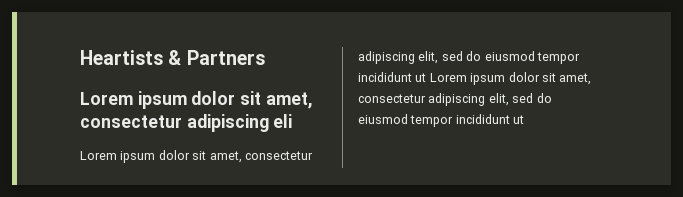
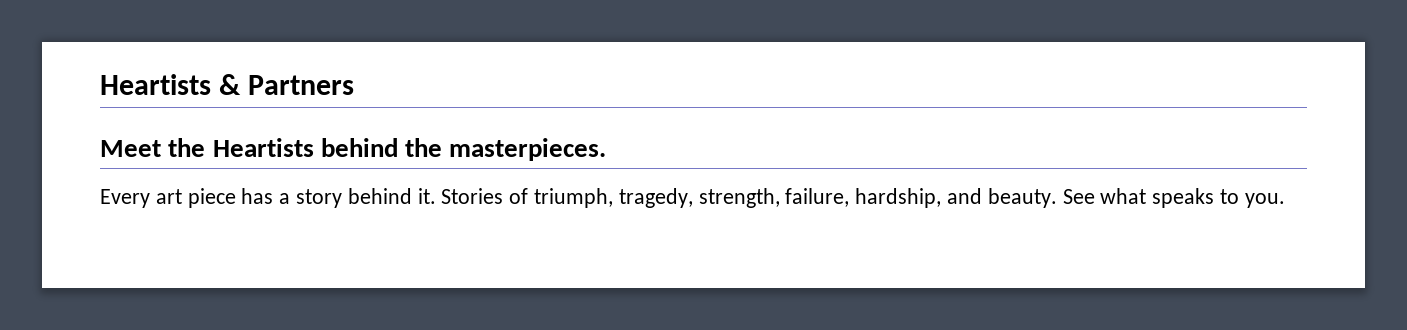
- Lorem ipsum dolor sit amet, consectetur adipiscing eli
- Lorem ipsum dolor sit amet, consectetur adipiscing elit, sed do eiusmod tempor incididunt ut Lorem ipsum dolor sit amet, consectetur adipiscing elit, sed do eiusmod tempor incididunt ut
+ Meet the Heartists behind the masterpieces.
+ Every art piece has a story behind it. Stories of triumph, tragedy, strength, failure, hardship, and beauty. See what speaks to you.

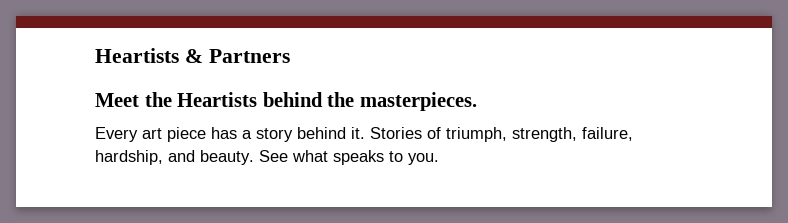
- Stories of triumph, tragedy, strength, failure, hardship, and beauty.
+ Stories of triumph, strength, failure, hardship, and beauty.

